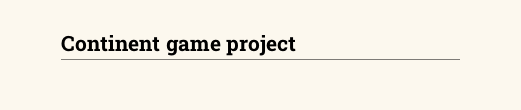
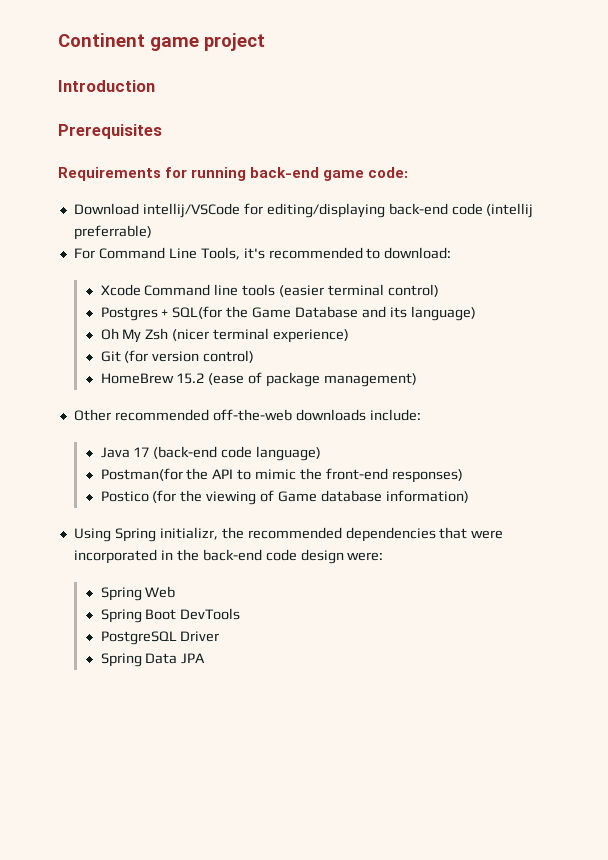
+ Introduction
+ Prerequisites
+ Requirements for running back-end game code:
+ Download intellij/VSCode for editing/displaying back-end code (intellij preferrable)
+ For Command Line Tools, it's recommended to download:
+ Xcode Command line tools (easier terminal control)
+ Postgres + SQL(for the Game Database and its language)
+ Oh My Zsh (nicer terminal experience)
+ Git (for version control)
+ HomeBrew 15.2 (ease of package management)
+ Other recommended off-the-web downloads include:
+ Java 17 (back-end code language)
+ Postman(for the API to mimic the front-end responses)
+ Postico (for the viewing of Game database information)
+ Using Spring initializr, the recommended dependencies that were incorporated in the back-end code design were:
+ Spring Web
+ Spring Boot DevTools
+ PostgreSQL Driver
+ Spring Data JPA

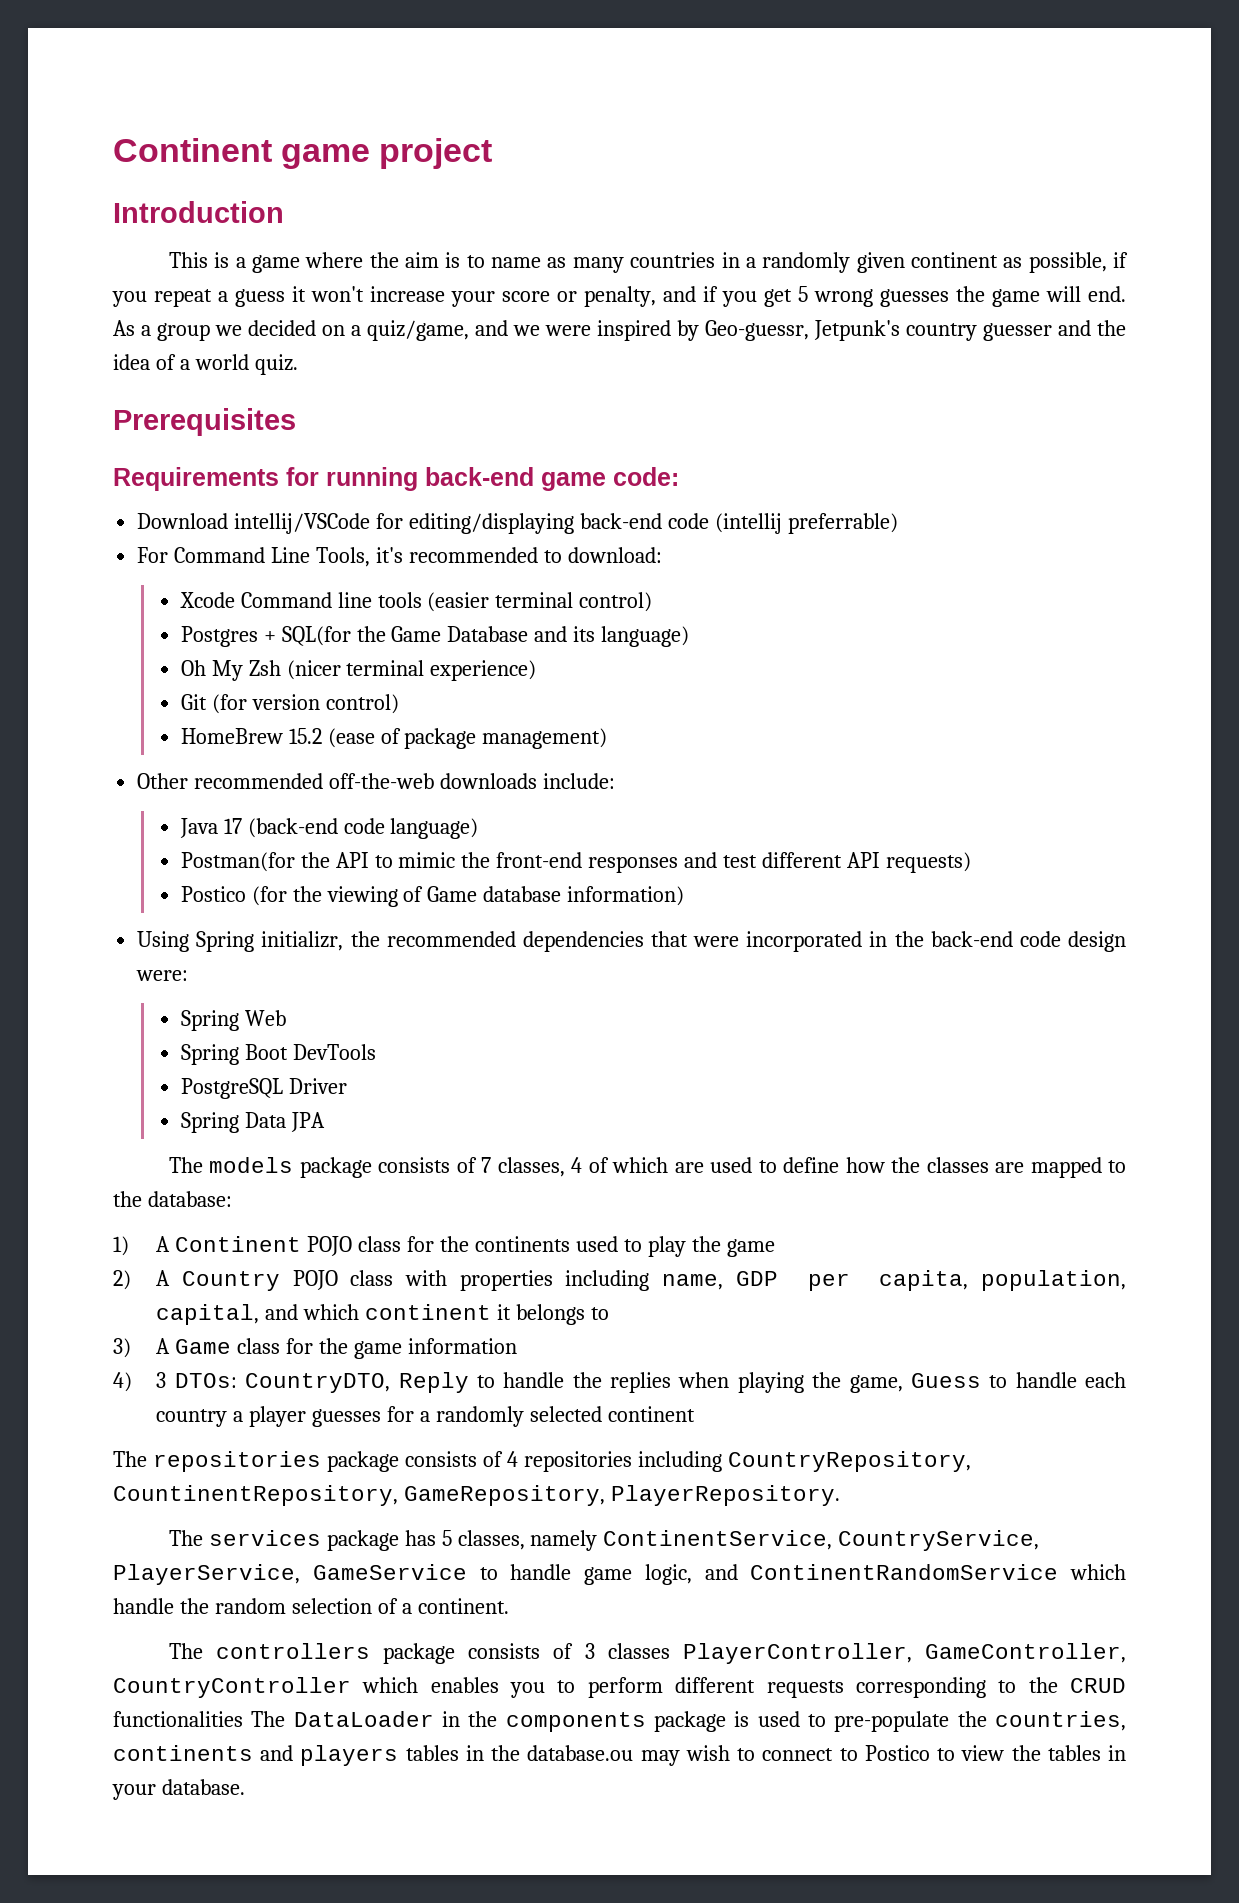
+ This is a game where the aim is to name as many countries in a randomly given continent as possible, if you repeat a guess it won't increase your score or penalty, and if you get 5 wrong guesses the game will end. As a group we decided on a quiz/game, and we were inspired by Geo-guessr, Jetpunk's country guesser and the idea of a world quiz.
- Postman(for the API to mimic the front-end responses)
+ Postman(for the API to mimic the front-end responses and test different API requests)
+ The models package consists of 7 classes, 4 of which are used to define how the classes are mapped to the database:
+ 1) A Continent POJO class for the continents used to play the game
+ 2) A Country POJO class with properties including name, GDP per capita, population, capital, and which continent it belongs to
+ 3) A Game class for the game information
+ 4) 3 DTOs: CountryDTO, Reply to handle the replies when playing the game, Guess to handle each country a player guesses for a randomly selected continent
+ The repositories package consists of 4 repositories including CountryRepository, CountinentRepository, GameRepository, PlayerRepository.
+ The services package has 5 classes, namely ContinentService, CountryService, PlayerService, GameService to handle game logic, and ContinentRandomService which handle the random selection of a continent.
+ The controllers package consists of 3 classes PlayerController, GameController, CountryController which enables you to perform different requests corresponding to the CRUD functionalities The DataLoader in the components package is used to pre-populate the countries, continents and players tables in the database.ou may wish to connect to Postico to view the tables in your database.

